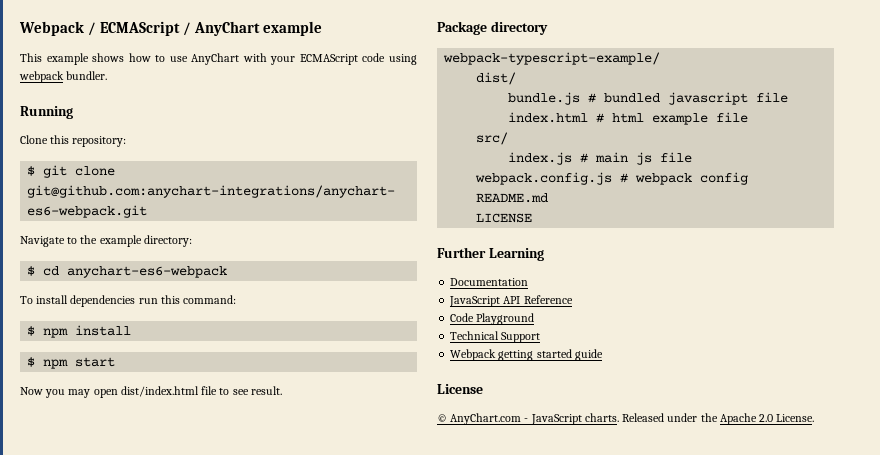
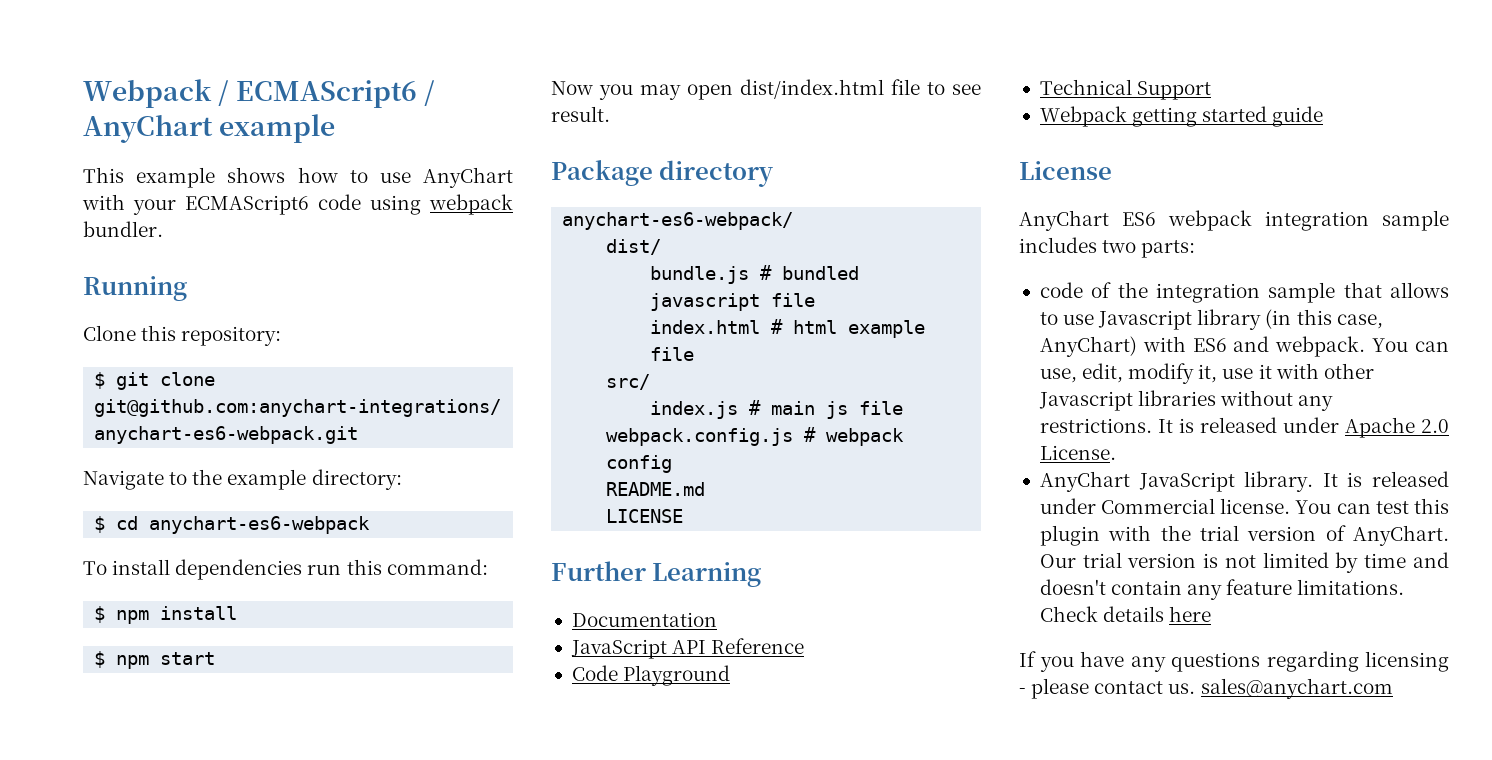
- Webpack / ECMAScript / AnyChart example
+ Webpack / ECMAScript6 / AnyChart example
- This example shows how to use AnyChart with your ECMAScript code using webpack bundler.
+ This example shows how to use AnyChart with your ECMAScript6 code using webpack bundler.
- webpack-typescript-example/
+ anychart-es6-webpack/
- © AnyChart.com - JavaScript charts. Released under the Apache 2.0 License.
+ AnyChart ES6 webpack integration sample includes two parts:
+ code of the integration sample that allows to use Javascript library (in this case, AnyChart) with ES6 and webpack. You can use, edit, modify it, use it with other Javascript libraries without any restrictions. It is released under Apache 2.0 License.
+ AnyChart JavaScript library. It is released under Commercial license. You can test this plugin with the trial version of AnyChart. Our trial version is not limited by time and doesn't contain any feature limitations. Check details here
+ If you have any questions regarding licensing - please contact us. sales@anychart.com

